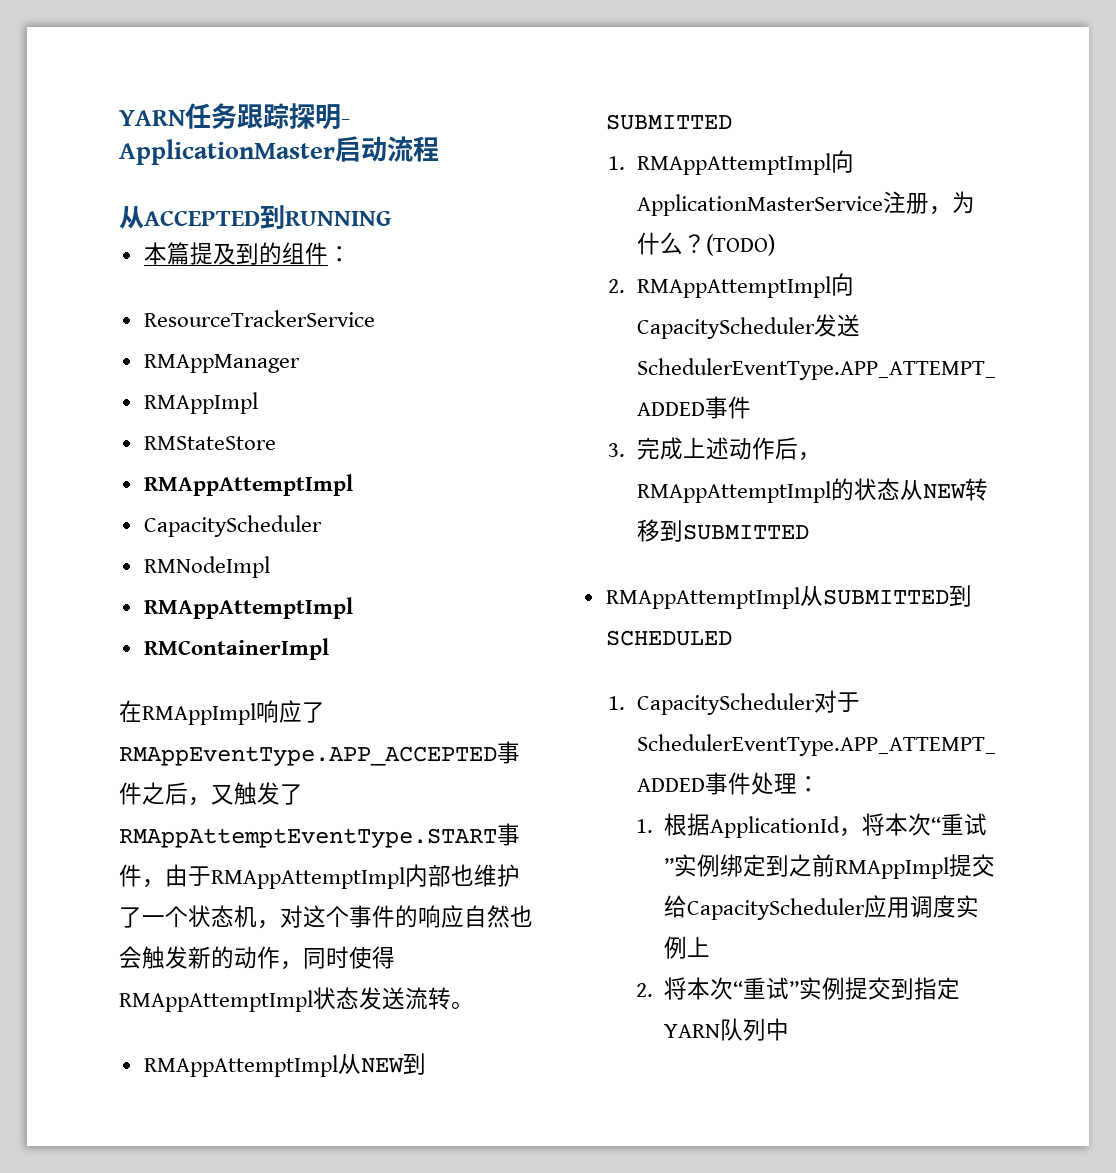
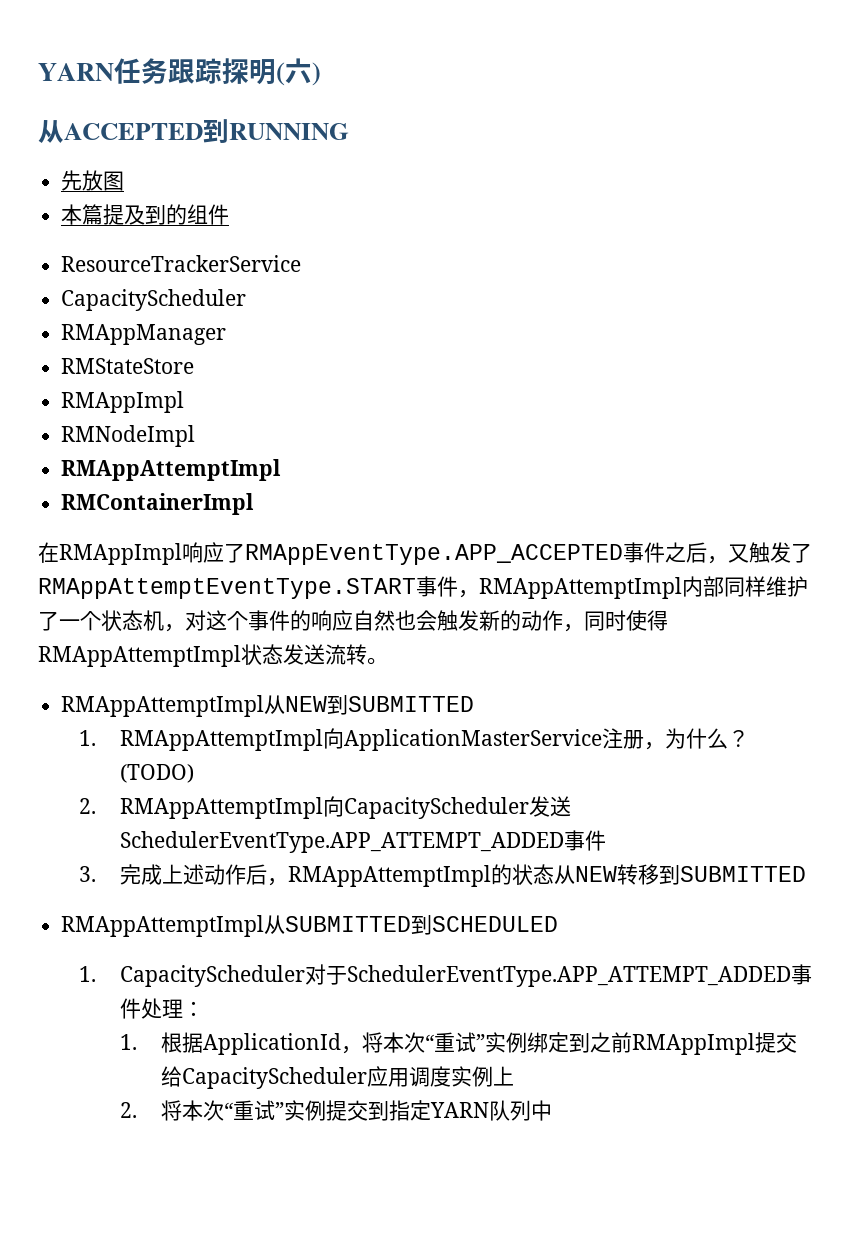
- YARN任务跟踪探明- ApplicationMaster启动流程
+ YARN任务跟踪探明(六)
+ 先放图
- 本篇提及到的组件：
+ 本篇提及到的组件
  ResourceTrackerService
+ CapacityScheduler
  RMAppManager
- RMAppImpl
  RMStateStore
- RMAppAttemptImpl
- CapacityScheduler
+ RMAppImpl
- 在RMAppImpl响应了RMAppEventType.APP_ACCEPTED事件之后，又触发了RMAppAttemptEventType.START事件，由于RMAppAttemptImpl内部也维护了一个状态机，对这个事件的响应自然也会触发新的动作，同时使得RMAppAttemptImpl状态发送流转。
+ 在RMAppImpl响应了RMAppEventType.APP_ACCEPTED事件之后，又触发了RMAppAttemptEventType.START事件，RMAppAttemptImpl内部同样维护了一个状态机，对这个事件的响应自然也会触发新的动作，同时使得RMAppAttemptImpl状态发送流转。

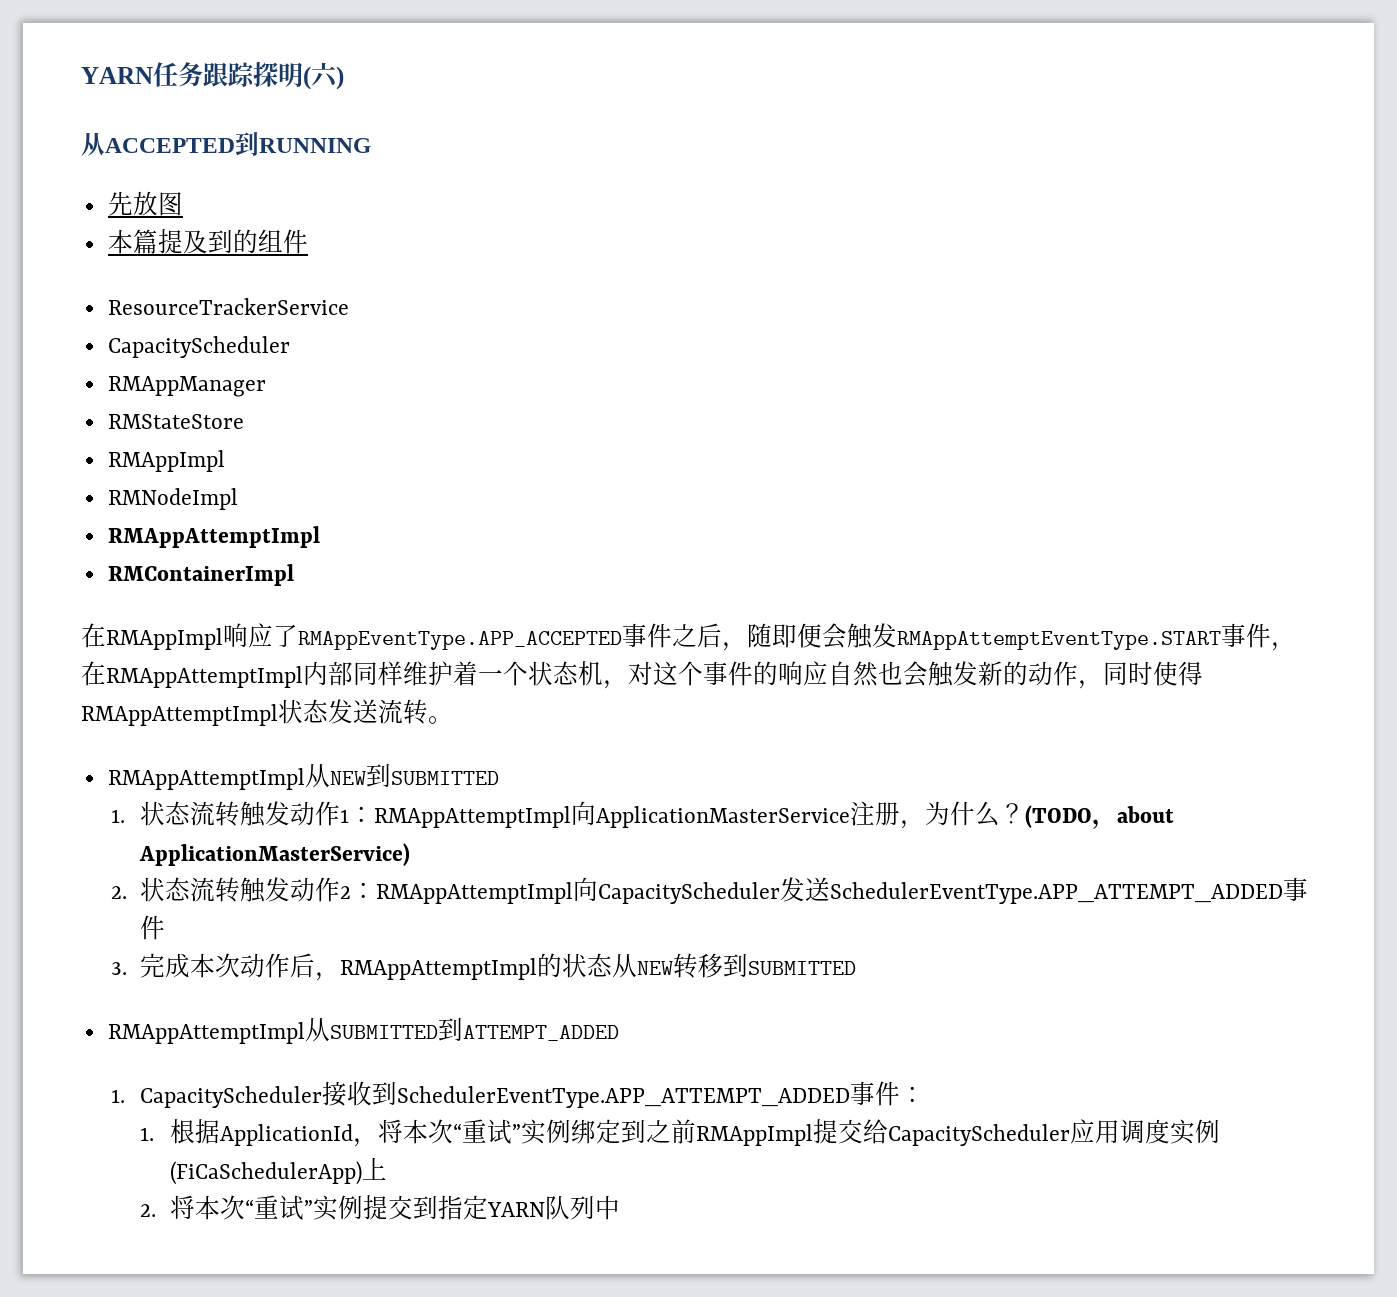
- 在RMAppImpl响应了RMAppEventType.APP_ACCEPTED事件之后，又触发了RMAppAttemptEventType.START事件，RMAppAttemptImpl内部同样维护了一个状态机，对这个事件的响应自然也会触发新的动作，同时使得RMAppAttemptImpl状态发送流转。
+ 在RMAppImpl响应了RMAppEventType.APP_ACCEPTED事件之后，随即便会触发RMAppAttemptEventType.START事件，在RMAppAttemptImpl内部同样维护着一个状态机，对这个事件的响应自然也会触发新的动作，同时使得RMAppAttemptImpl状态发送流转。
- 1. RMAppAttemptImpl向ApplicationMasterService注册，为什么？
+ 1.状态流转触发动作1：RMAppAttemptImpl向ApplicationMasterService注册，为什么？
- (TODO)
- 2. RMAppAttemptImpl向CapacityScheduler发送SchedulerEventType.APP_ATTEMPT_ADDED事件
+ (TODO，about ApplicationMasterService)
+ 2.状态流转触发动作2：RMAppAttemptImpl向CapacityScheduler发送SchedulerEventType.APP_ATTEMPT_ADDED事件
- 3.完成上述动作后，RMAppAttemptImpl的状态从NEW转移到SUBMITTED
+ 3.完成本次动作后，RMAppAttemptImpl的状态从NEW转移到SUBMITTED
- RMAppAttemptImpl从SUBMITTED到SCHEDULED
+ RMAppAttemptImpl从SUBMITTED到ATTEMPT_ADDED
- 1. CapacityScheduler对于SchedulerEventType.APP_ATTEMPT_ADDED事件处理：
+ 1. CapacityScheduler接收到SchedulerEventType.APP_ATTEMPT_ADDED事件：
- 1.根据ApplicationId，将本次“重试”实例绑定到之前RMAppImpl提交给CapacityScheduler应用调度实例上
+ 1.根据ApplicationId，将本次“重试”实例绑定到之前RMAppImpl提交给CapacityScheduler应用调度实例(FiCaSchedulerApp)上

